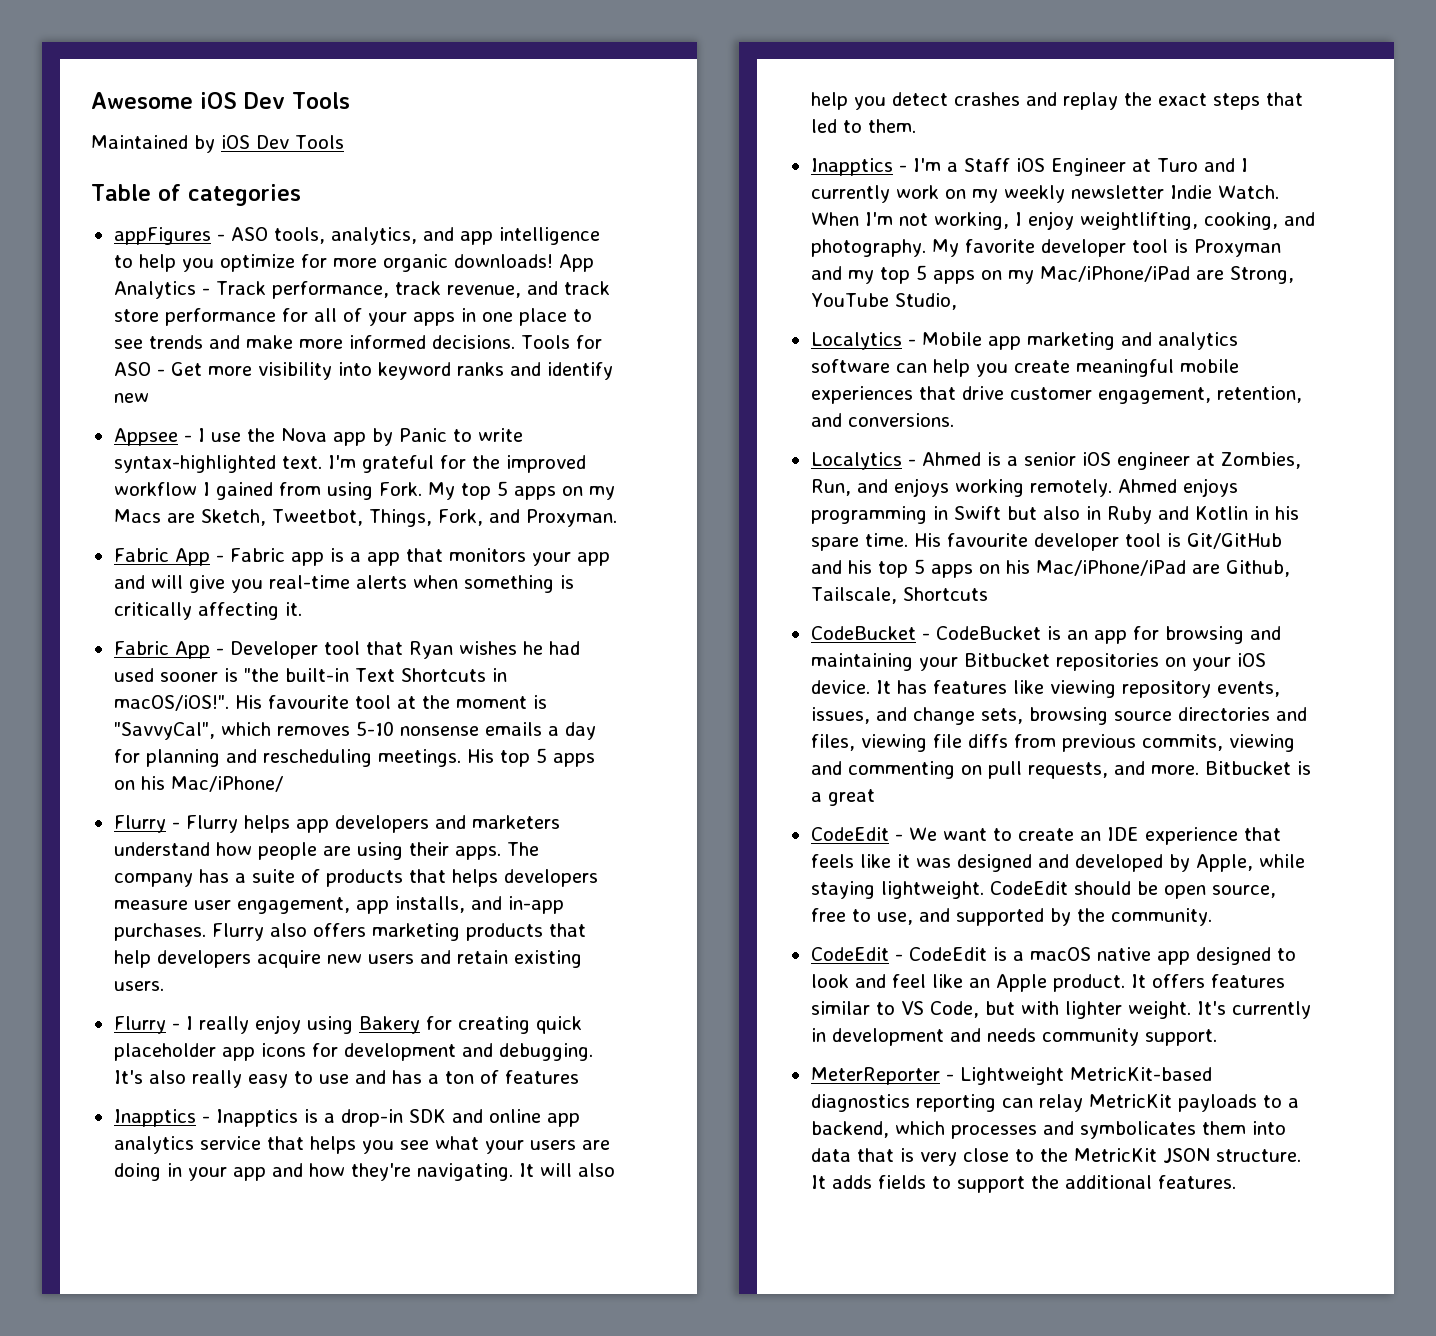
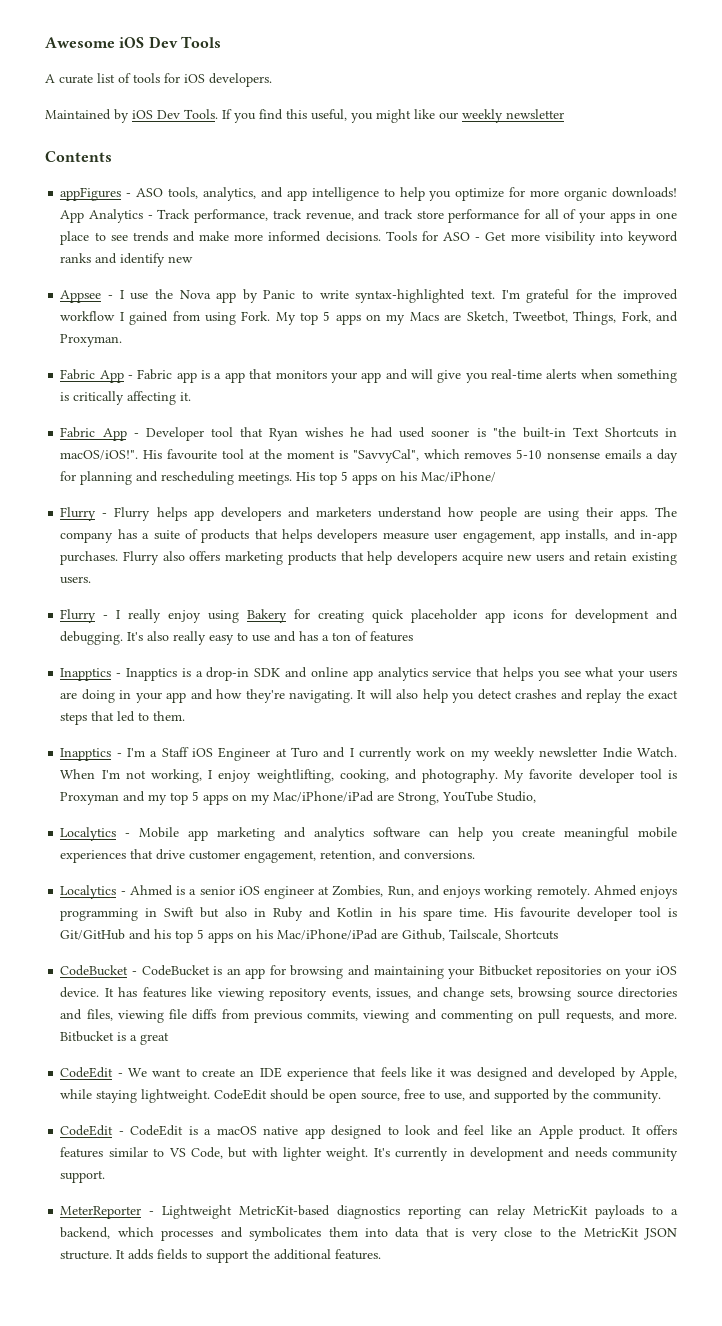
- Maintained by iOS Dev Tools
- Table of categories
+ A curate list of tools for iOS developers.
+ Maintained by iOS Dev Tools. If you find this useful, you might like our weekly newsletter
+ Contents

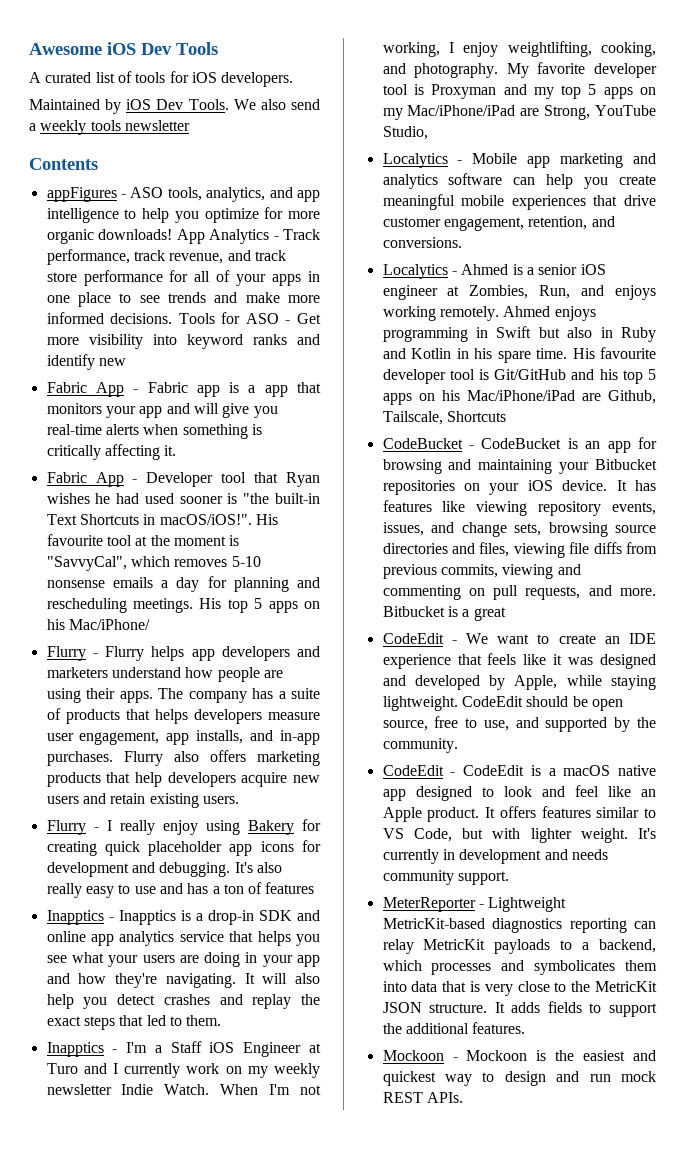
- A curate list of tools for iOS developers.
+ A curated list of tools for iOS developers.
- If you find this useful, you might like our weekly newsletter
+ We also send a weekly tools newsletter
- Appsee - I use the Nova app by Panic to write syntax-highlighted text. I'm grateful for the improved workflow I gained from using Fork. My top 5 apps on my Macs are Sketch, Tweetbot, Things, Fork, and Proxyman.
+ Mockoon - Mockoon is the easiest and quickest way to design and run mock REST APIs.

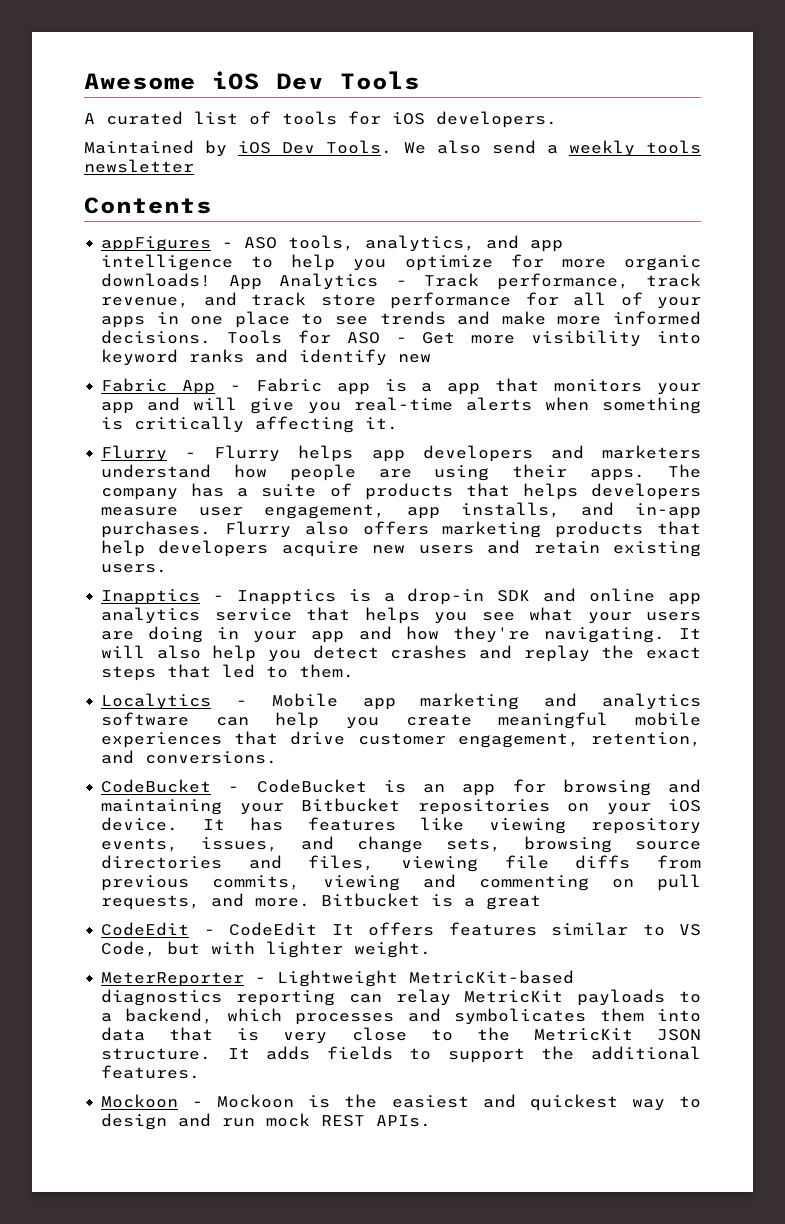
- Fabric App - Developer tool that Ryan wishes he had used sooner is "the built-in Text Shortcuts in macOS/iOS!". His favourite tool at the moment is "SavvyCal", which removes 5-10 nonsense emails a day for planning and rescheduling meetings. His top 5 apps on his Mac/iPhone/
- Flurry - I really enjoy using Bakery for creating quick placeholder app icons for development and debugging. It's also really easy to use and has a ton of features
- Inapptics - I'm a Staff iOS Engineer at Turo and I currently work on my weekly newsletter Indie Watch. When I'm not working, I enjoy weightlifting, cooking, and photography. My favorite developer tool is Proxyman and my top 5 apps on my Mac/iPhone/iPad are Strong, YouTube Studio,
- Localytics - Ahmed is a senior iOS engineer at Zombies, Run, and enjoys working remotely. Ahmed enjoys programming in Swift but also in Ruby and Kotlin in his spare time. His favourite developer tool is Git/GitHub and his top 5 apps on his Mac/iPhone/iPad are Github, Tailscale, Shortcuts
- CodeEdit - We want to create an IDE experience that feels like it was designed and developed by Apple, while staying lightweight. CodeEdit should be open source, free to use, and supported by the community.
- CodeEdit - CodeEdit is a macOS native app designed to look and feel like an Apple product. It offers features similar to VS Code, but with lighter weight. It's currently in development and needs community support.
+ CodeEdit - CodeEdit It offers features similar to VS Code, but with lighter weight.

